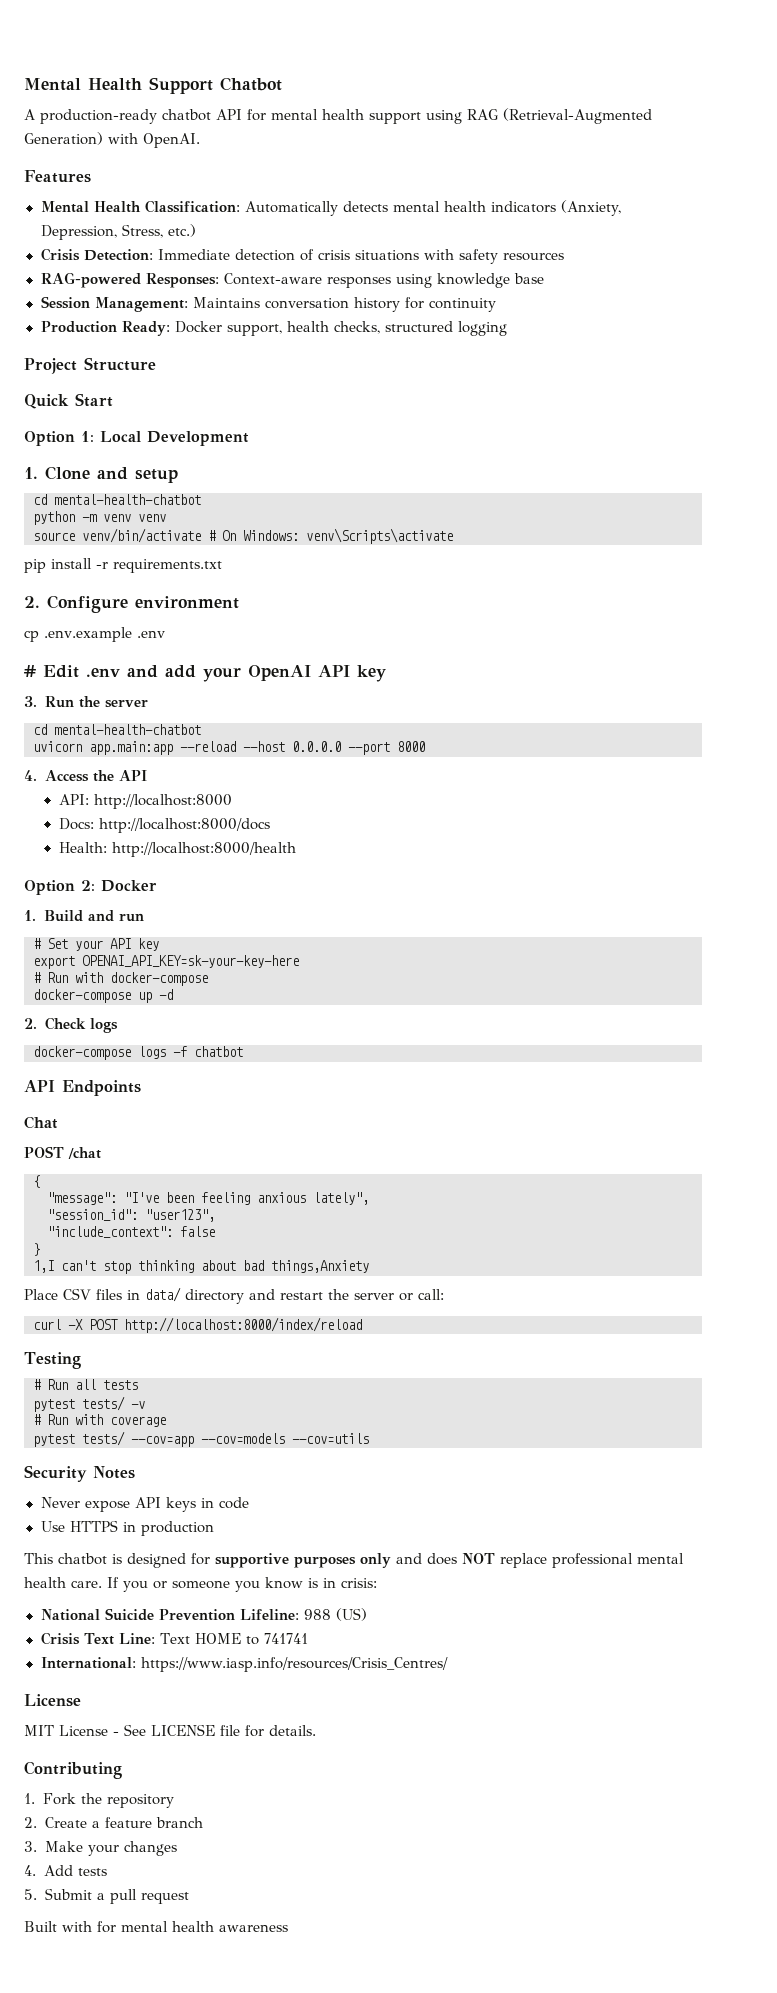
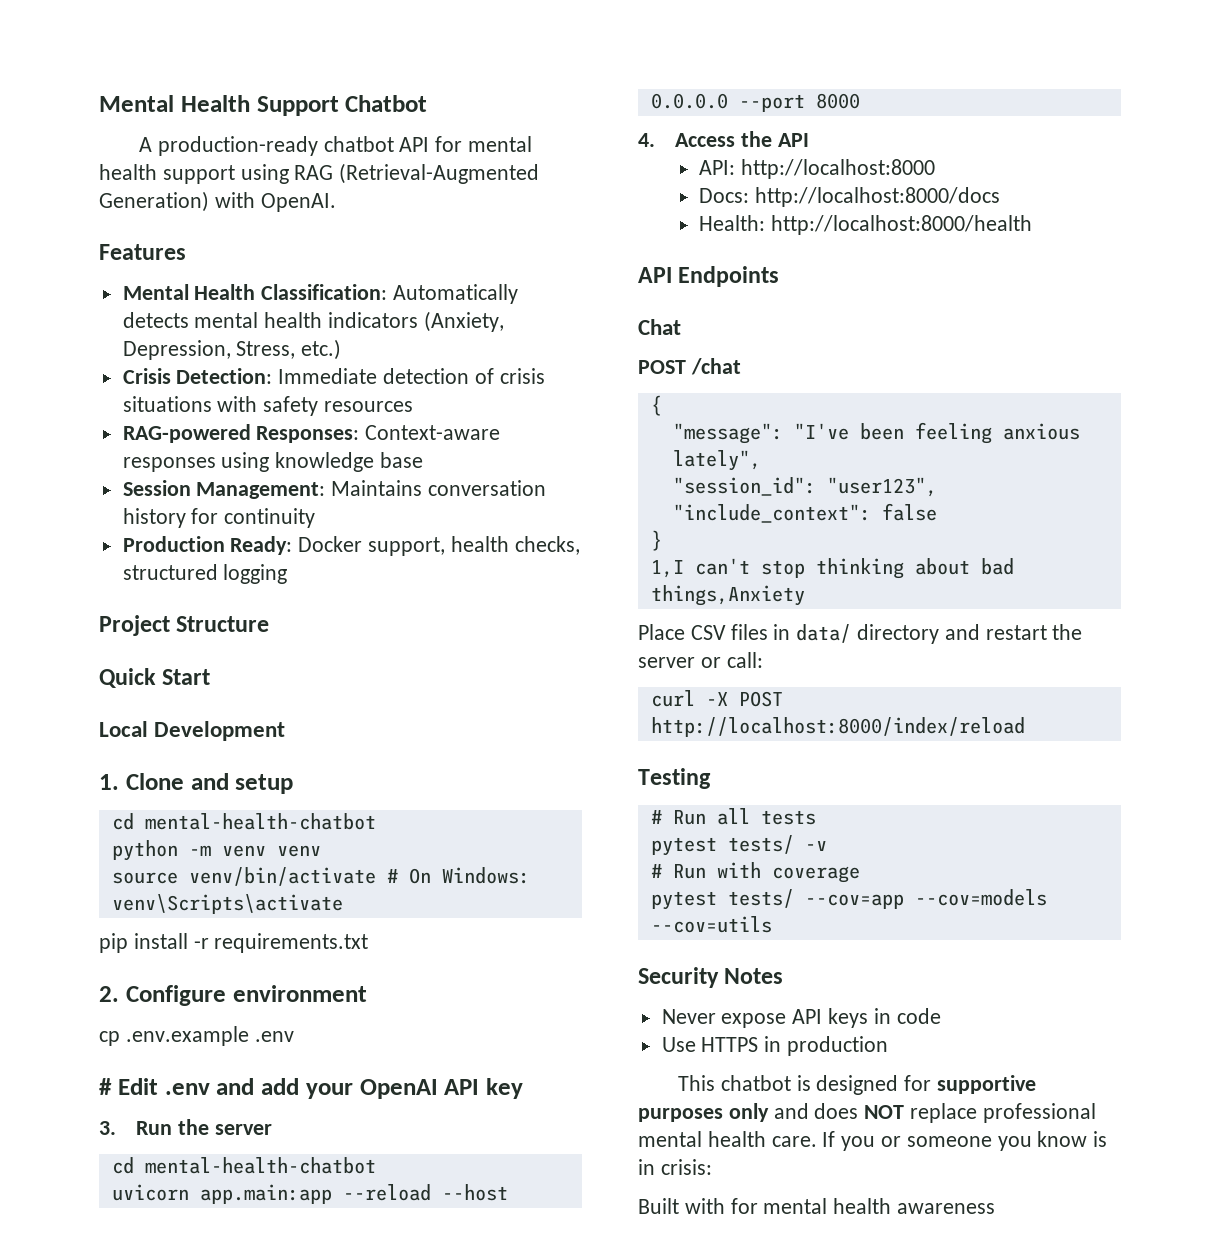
- Option 1: Local Development
+ Local Development
- Option 2: Docker
- 1. Build and run
- # Set your API key
- export OPENAI_API_KEY=sk-your-key-here
- # Run with docker-compose
- docker-compose up -d
- 2. Check logs
- docker-compose logs -f chatbot
- National Suicide Prevention Lifeline: 988 (US)
- Crisis Text Line: Text HOME to 741741
- International: https://www.iasp.info/resources/Crisis_Centres/
- License
- MIT License - See LICENSE file for details.
- Contributing
- 1. Fork the repository
- 2. Create a feature branch
- 3. Make your changes
- 4. Add tests
- 5. Submit a pull request

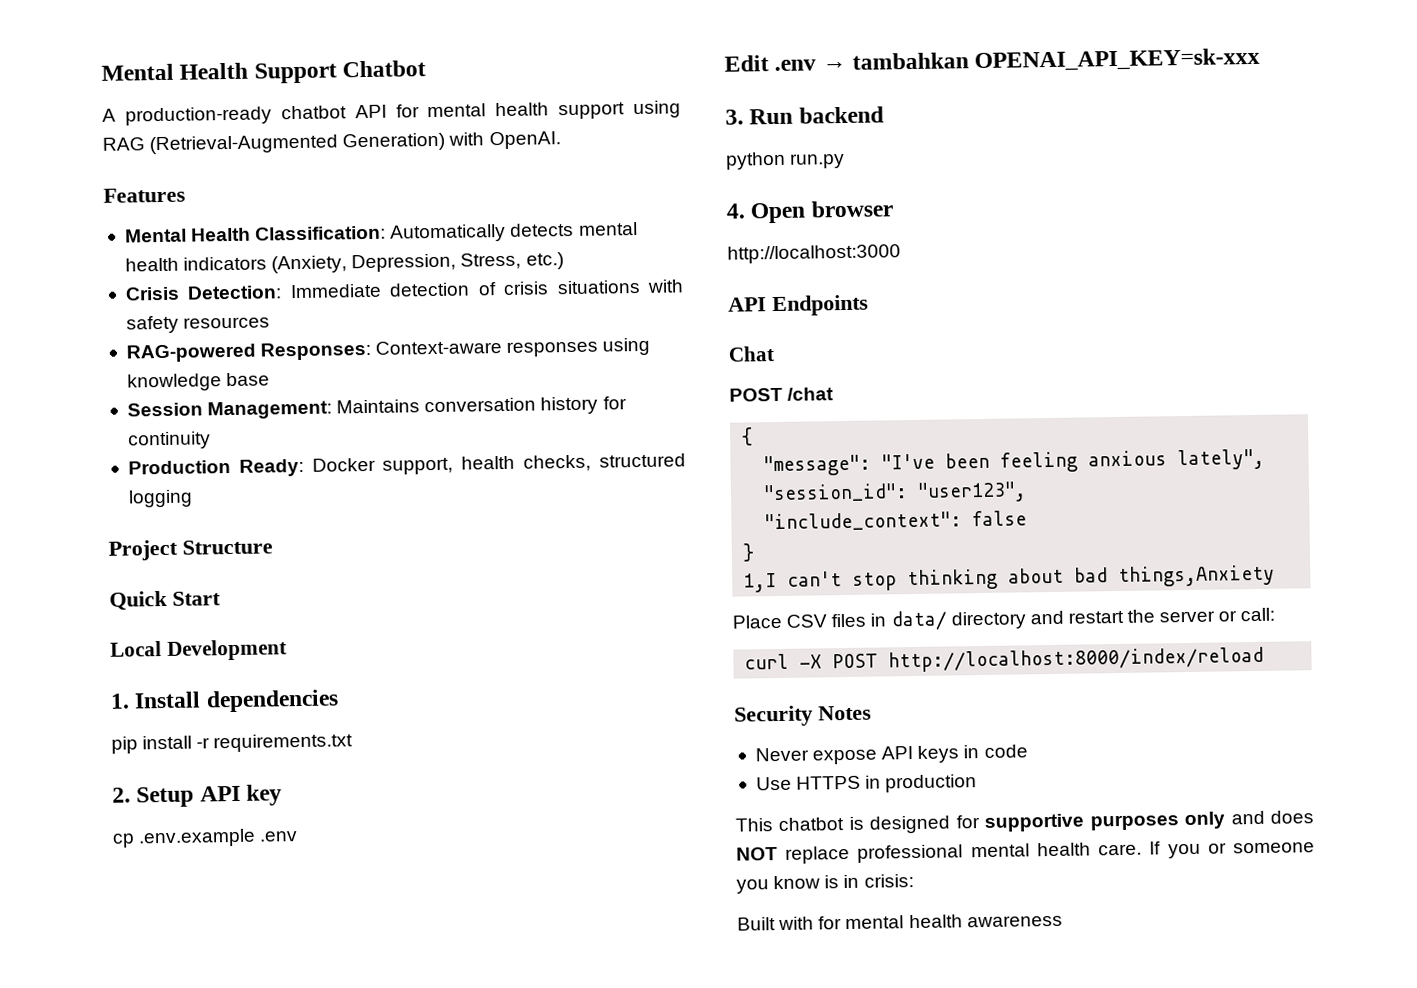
- 1. Clone and setup
- cd mental-health-chatbot
- python -m venv venv
- source venv/bin/activate # On Windows: venv\Scripts\activate
+ 1. Install dependencies
- 2. Configure environment
+ 2. Setup API key
- # Edit .env and add your OpenAI API key
- 3. Run the server
- cd mental-health-chatbot
- uvicorn app.main:app --reload --host 0.0.0.0 --port 8000
- 4. Access the API
- API: http://localhost:8000
- Docs: http://localhost:8000/docs
- Health: http://localhost:8000/health
+ Edit .env → tambahkan OPENAI_API_KEY=sk-xxx
+ 3. Run backend
+ python run.py
+ 4. Open browser
+ http://localhost:3000
- Testing
- # Run all tests
- pytest tests/ -v
- # Run with coverage
- pytest tests/ --cov=app --cov=models --cov=utils

